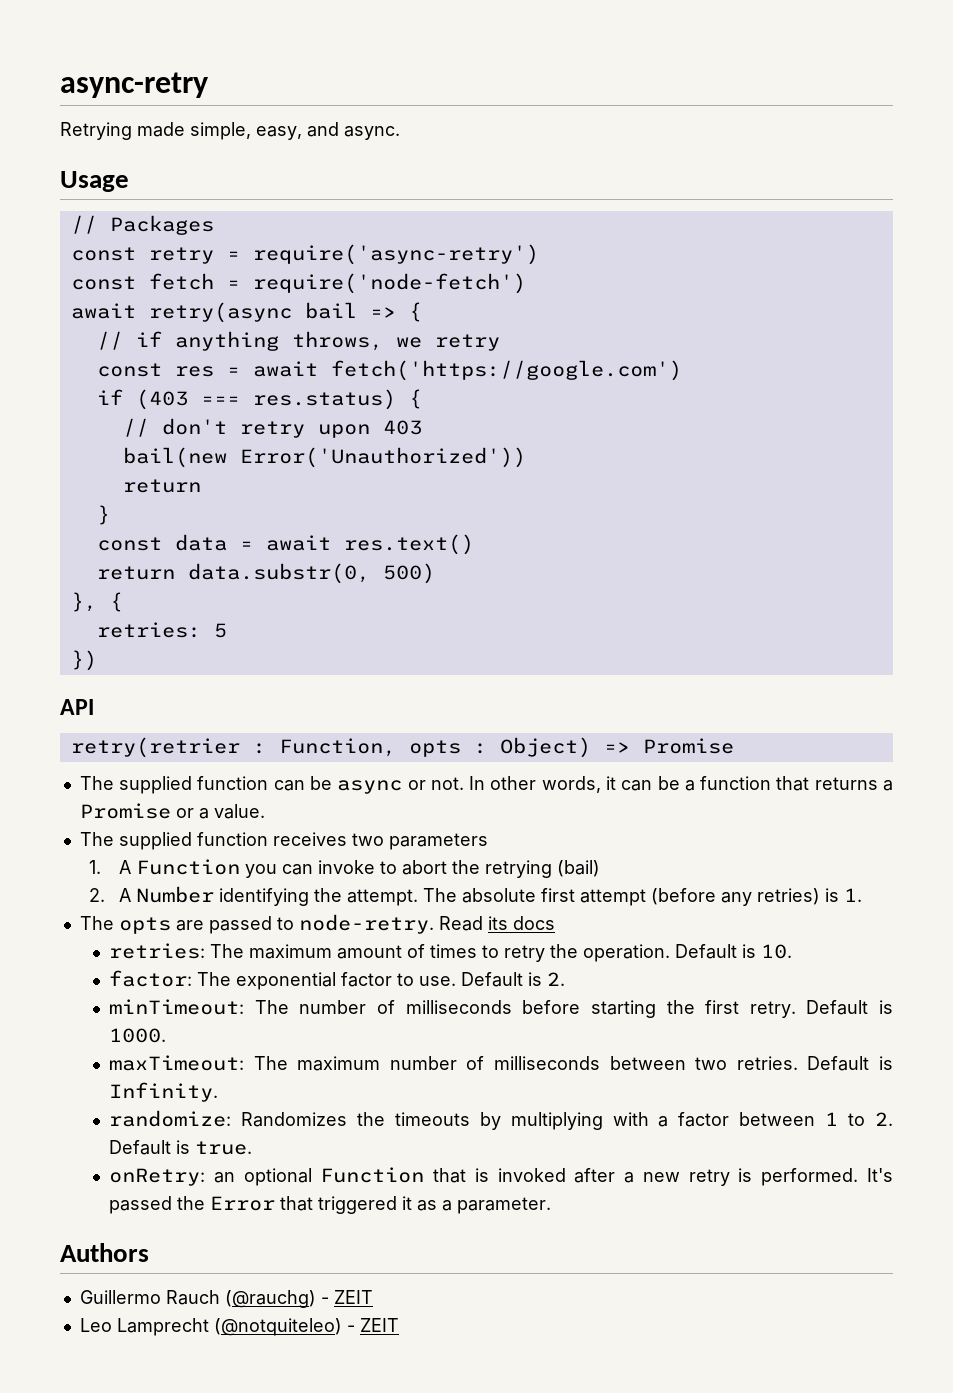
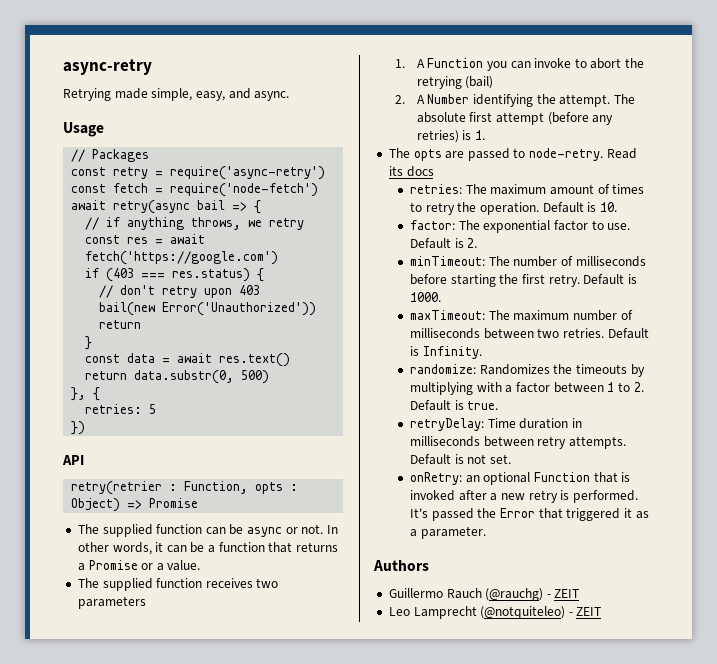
+ retryDelay: Time duration in milliseconds between retry attempts. Default is not set.

